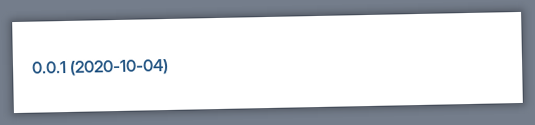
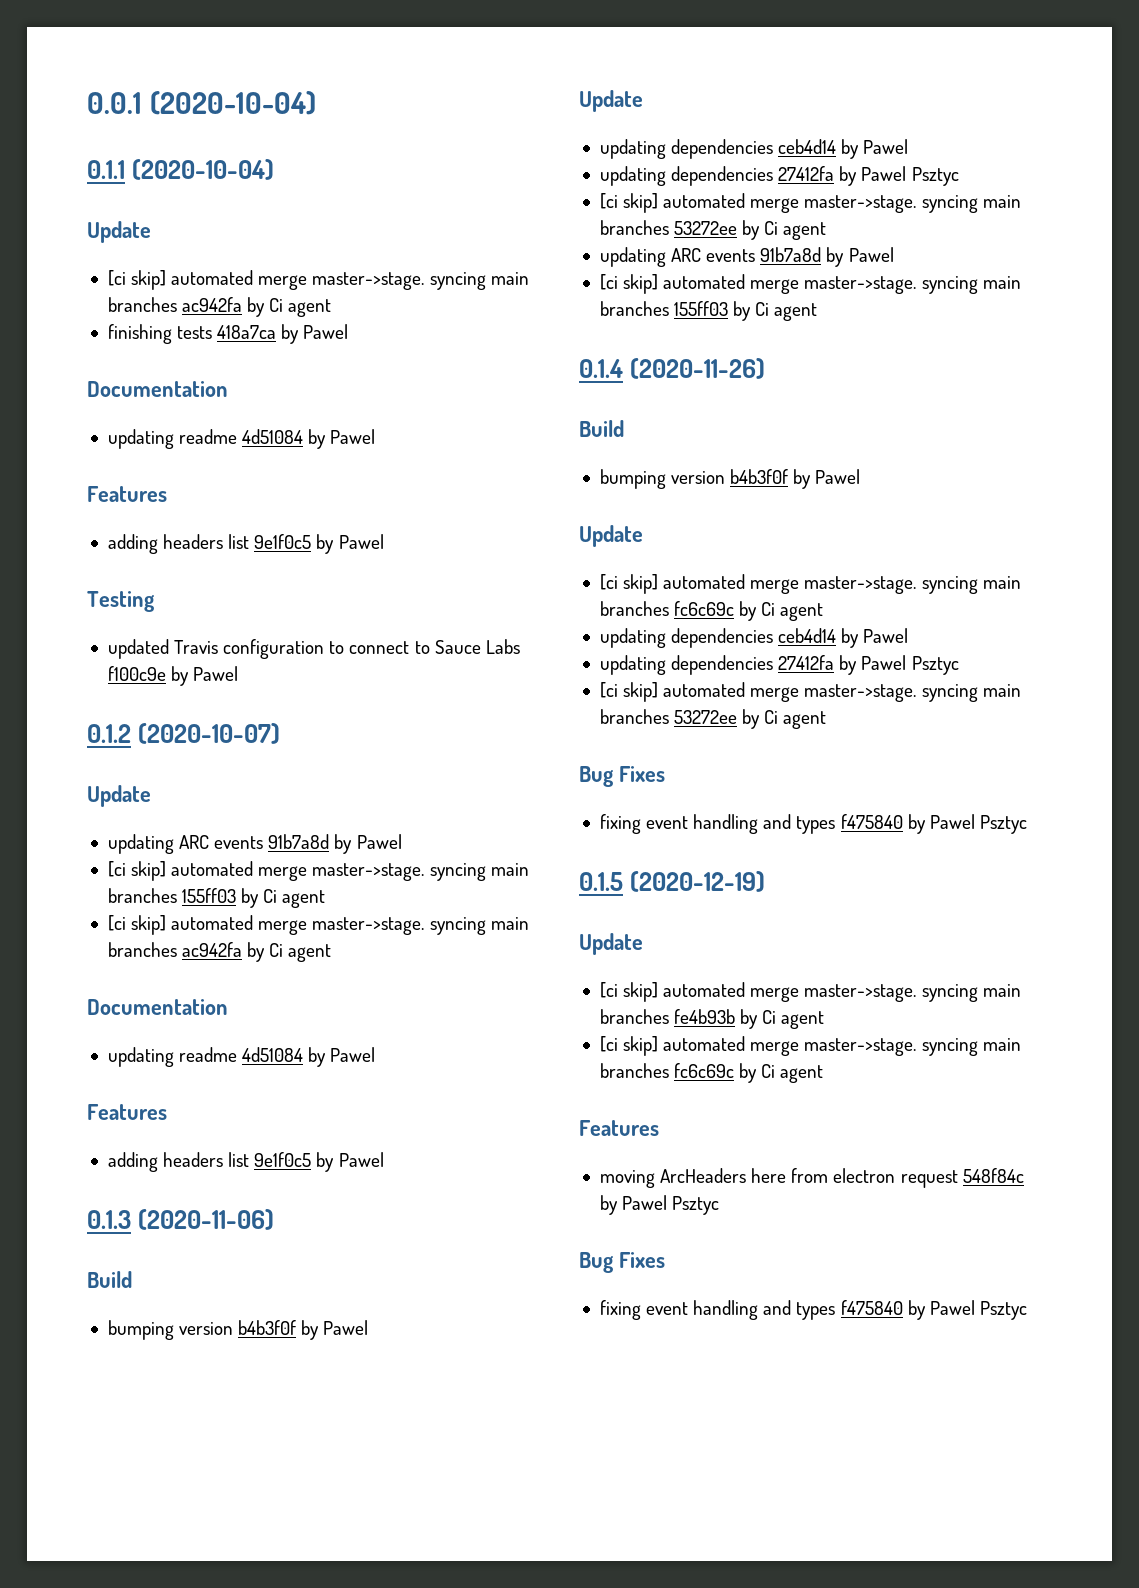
+ 0.1.1 (2020-10-04)
+ Update
+ [ci skip] automated merge master->stage. syncing main branches ac942fa by Ci agent
+ finishing tests 418a7ca by Pawel
+ Documentation
+ updating readme 4d51084 by Pawel
+ Features
+ adding headers list 9e1f0c5 by Pawel
+ Testing
+ updated Travis configuration to connect to Sauce Labs f100c9e by Pawel
+ 0.1.2 (2020-10-07)
+ Update
+ updating ARC events 91b7a8d by Pawel
+ [ci skip] automated merge master->stage. syncing main branches 155ff03 by Ci agent
+ [ci skip] automated merge master->stage. syncing main branches ac942fa by Ci agent
+ Documentation
+ updating readme 4d51084 by Pawel
+ Features
+ adding headers list 9e1f0c5 by Pawel
+ 0.1.3 (2020-11-06)
+ Build
+ bumping version b4b3f0f by Pawel
+ Update
+ updating dependencies ceb4d14 by Pawel
+ updating dependencies 27412fa by Pawel Psztyc
+ [ci skip] automated merge master->stage. syncing main branches 53272ee by Ci agent
+ updating ARC events 91b7a8d by Pawel
+ [ci skip] automated merge master->stage. syncing main branches 155ff03 by Ci agent
+ 0.1.4 (2020-11-26)
+ Build
+ bumping version b4b3f0f by Pawel
+ Update
+ [ci skip] automated merge master->stage. syncing main branches fc6c69c by Ci agent
+ updating dependencies ceb4d14 by Pawel
+ updating dependencies 27412fa by Pawel Psztyc
+ [ci skip] automated merge master->stage. syncing main branches 53272ee by Ci agent
+ Bug Fixes
+ fixing event handling and types f475840 by Pawel Psztyc
+ 0.1.5 (2020-12-19)
+ Update
+ [ci skip] automated merge master->stage. syncing main branches fe4b93b by Ci agent
+ [ci skip] automated merge master->stage. syncing main branches fc6c69c by Ci agent
+ Features
+ moving ArcHeaders here from electron request 548f84c by Pawel Psztyc
+ Bug Fixes
+ fixing event handling and types f475840 by Pawel Psztyc

